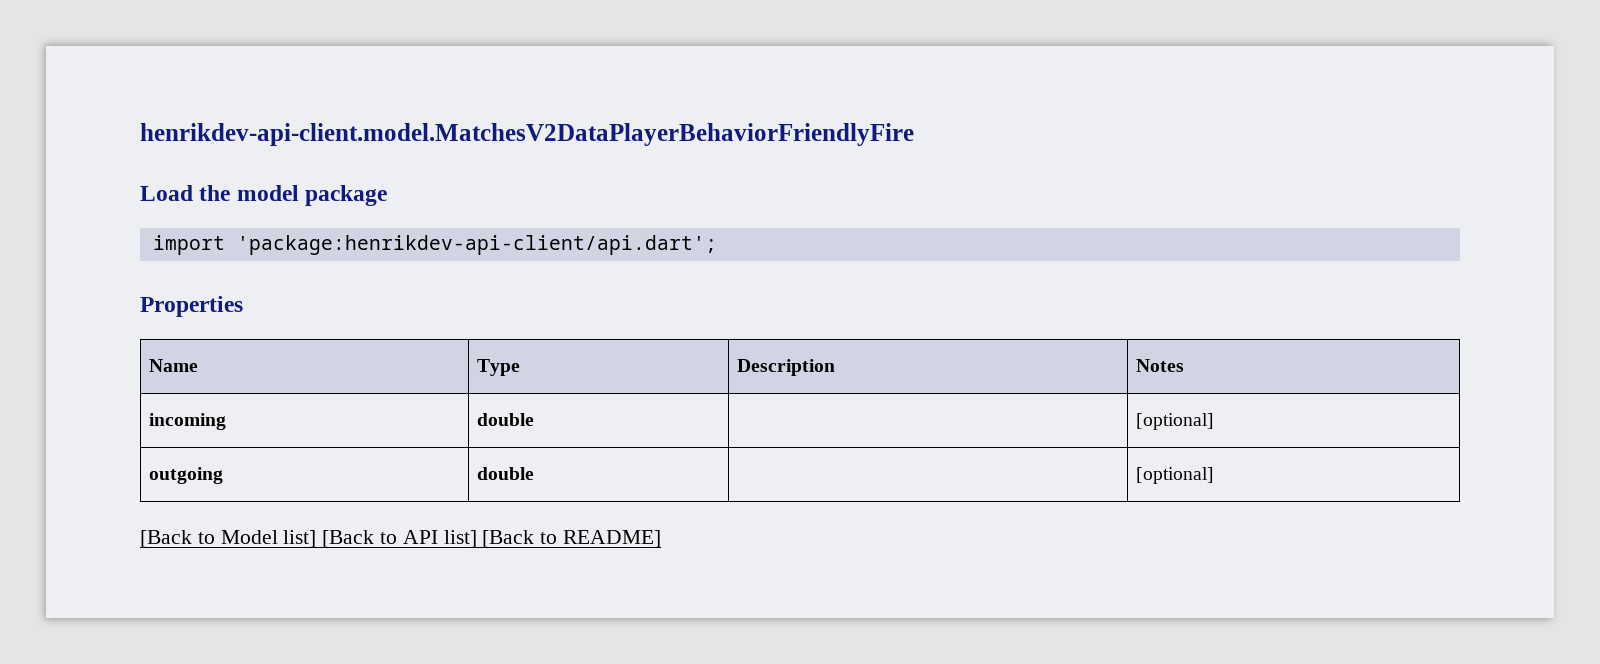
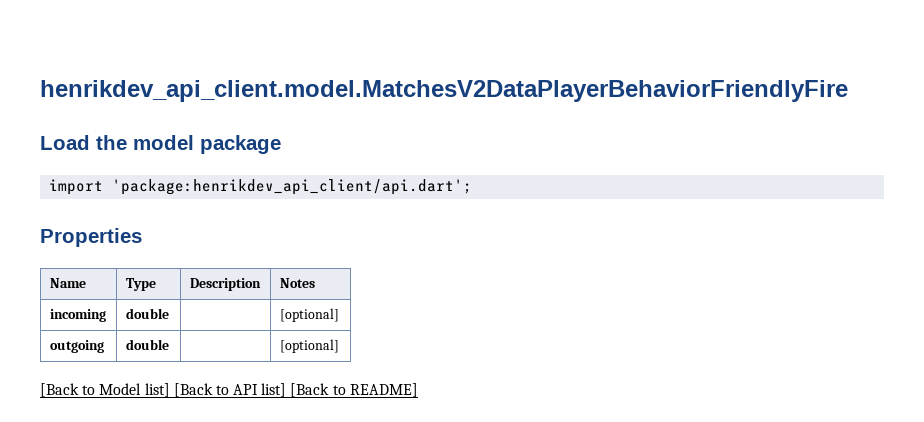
- henrikdev-api-client.model.MatchesV2DataPlayerBehaviorFriendlyFire
+ henrikdev_api_client.model.MatchesV2DataPlayerBehaviorFriendlyFire
- import 'package:henrikdev-api-client/api.dart';
+ import 'package:henrikdev_api_client/api.dart';

